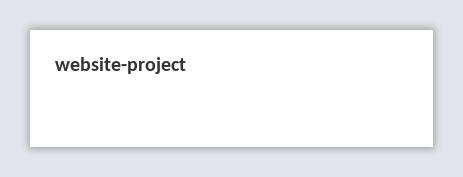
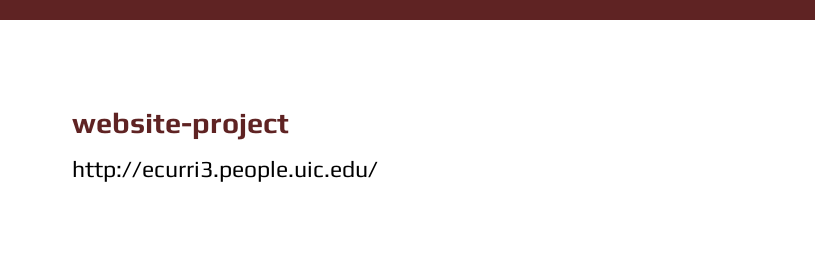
+ http://ecurri3.people.uic.edu/

